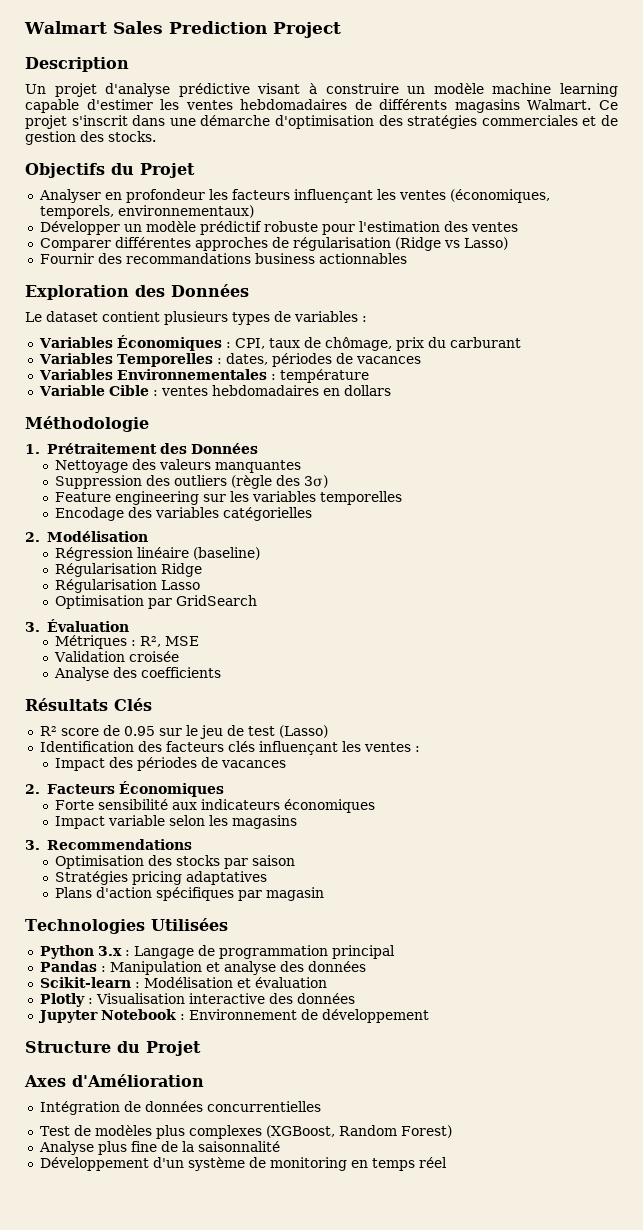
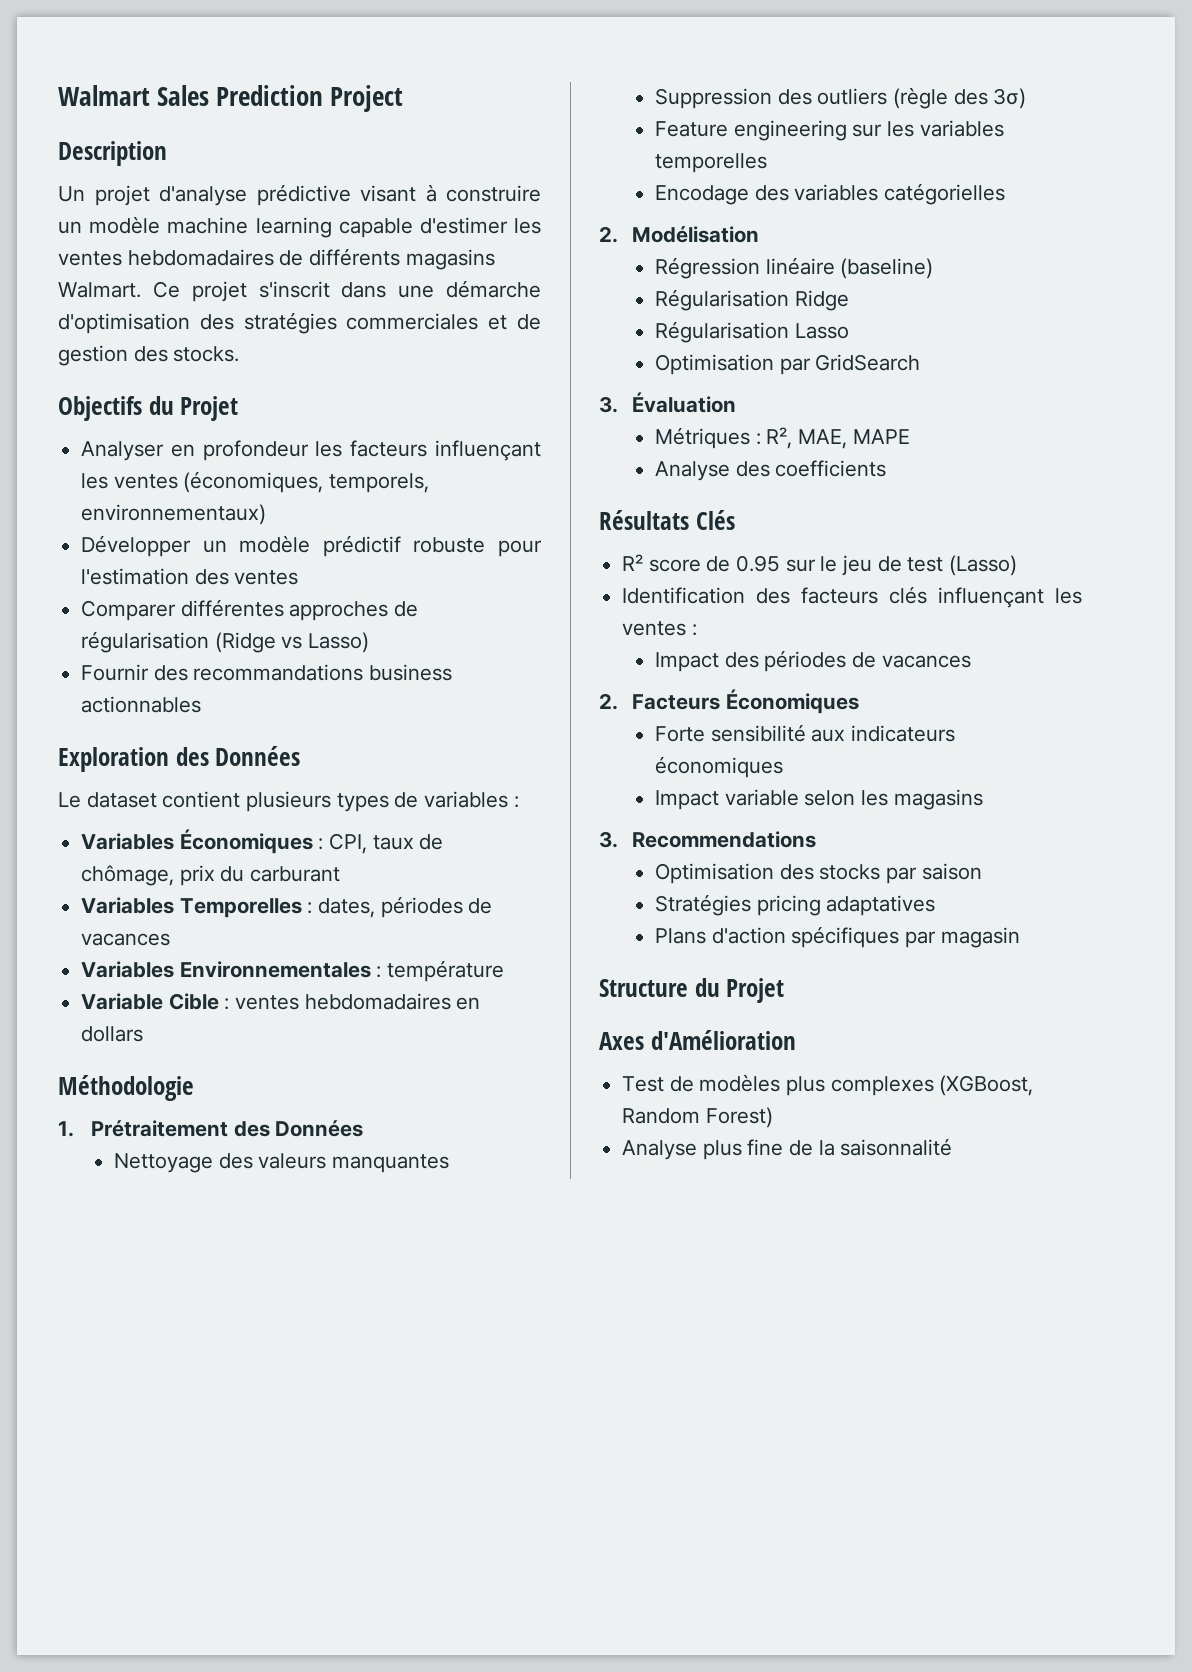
- Métriques : R², MSE
- Validation croisée
+ Métriques : R², MAE, MAPE
- Technologies Utilisées
- Python 3.x : Langage de programmation principal
- Pandas : Manipulation et analyse des données
- Scikit-learn : Modélisation et évaluation
- Plotly : Visualisation interactive des données
- Jupyter Notebook : Environnement de développement
- Intégration de données concurrentielles
- Développement d'un système de monitoring en temps réel

